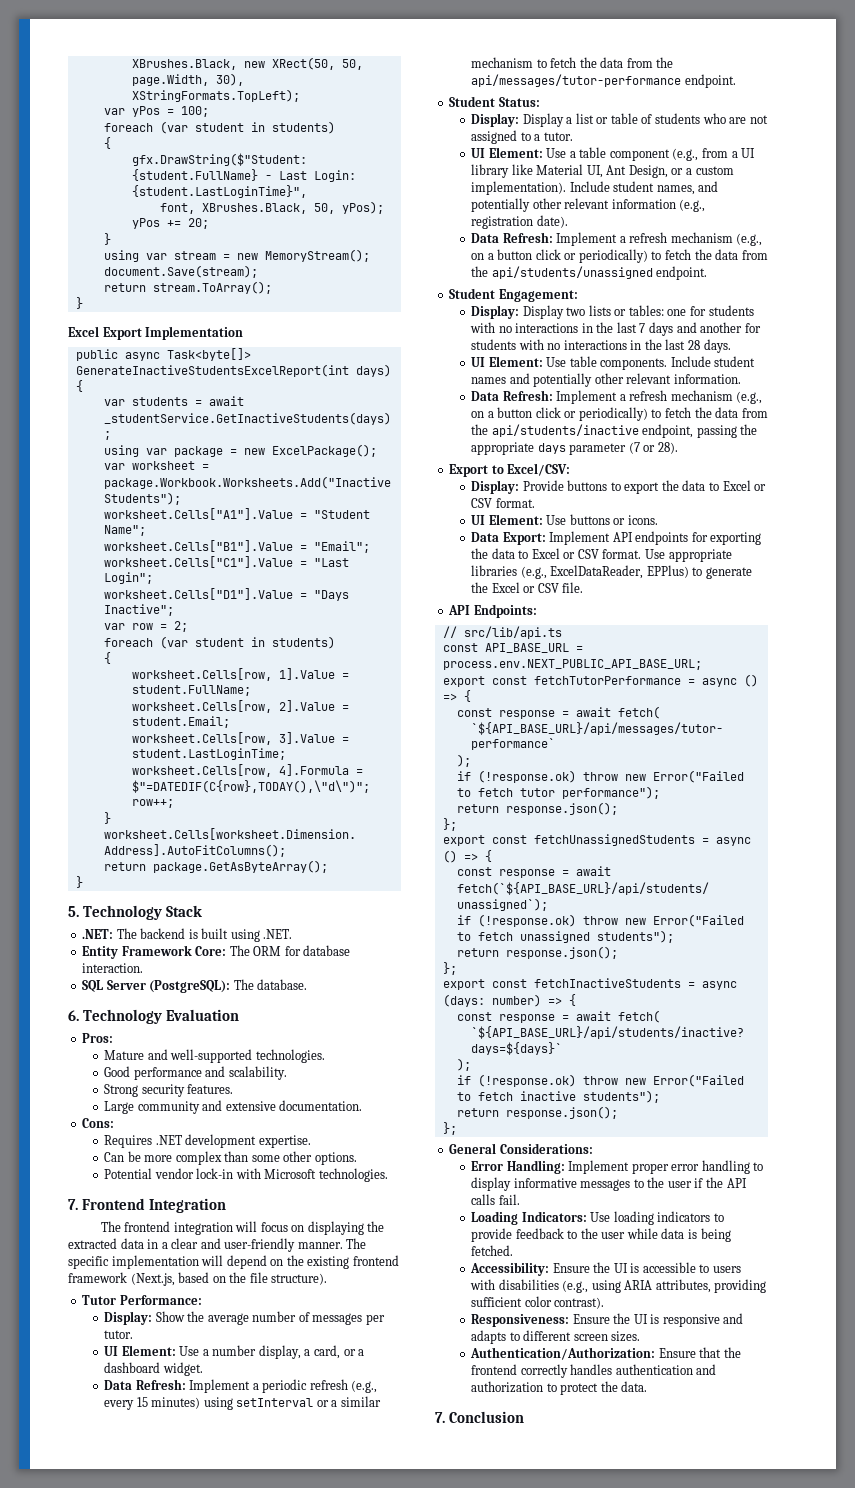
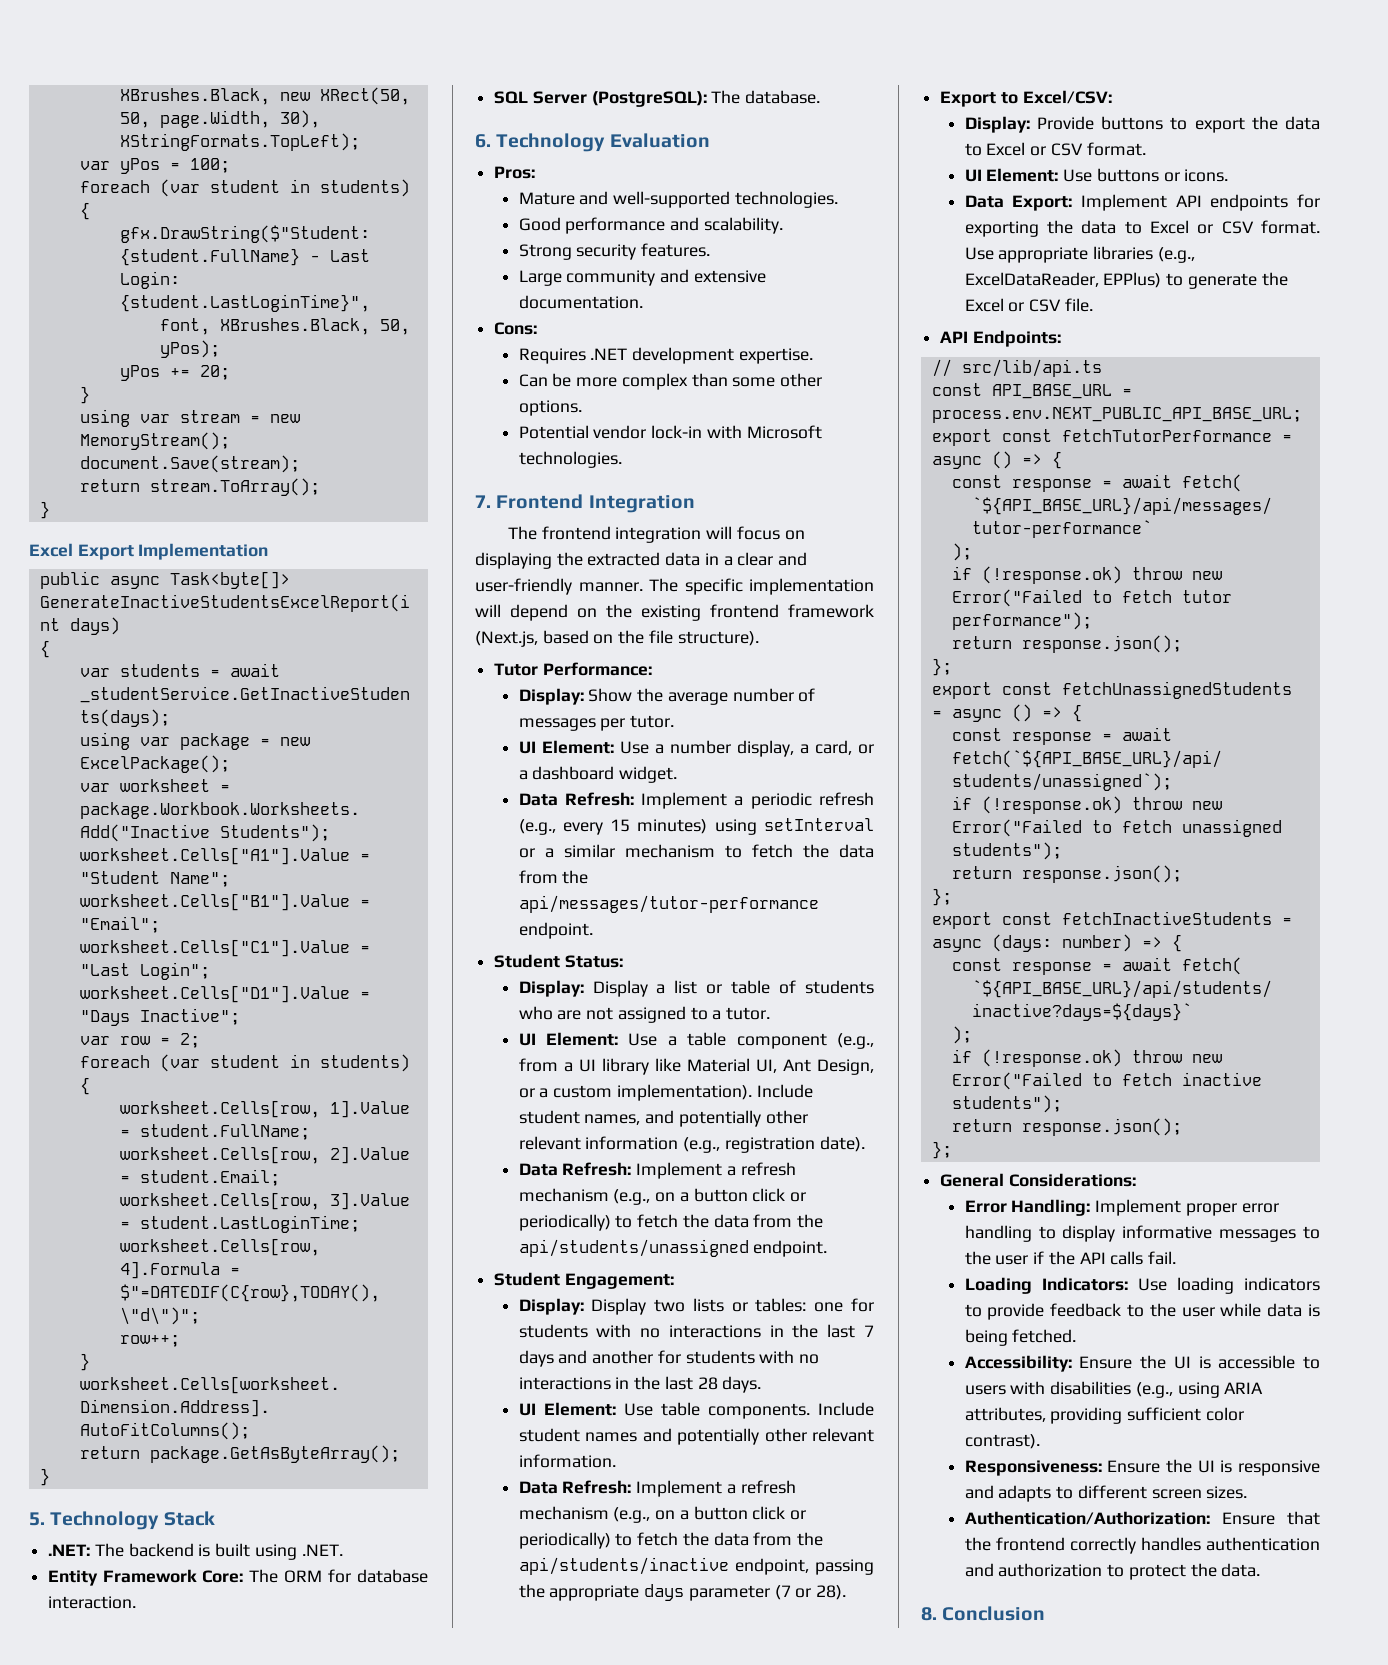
- 7. Conclusion
+ 8. Conclusion

